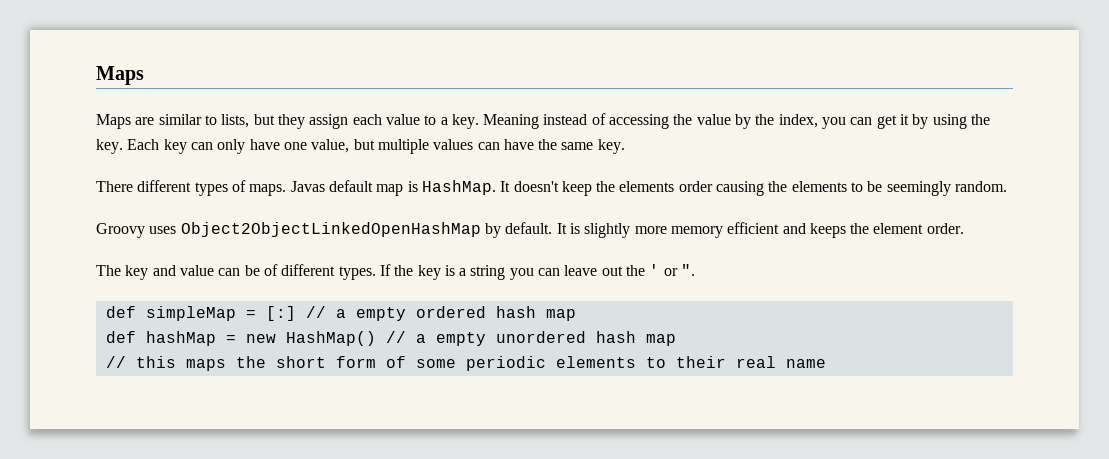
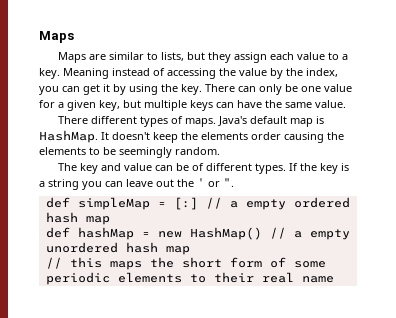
- Each key can only have one value, but multiple values can have the same key.
+ There can only be one value for a given key, but multiple keys can have the same value.
- Javas default map is HashMap.
+ Java's default map is HashMap.
- Groovy uses Object2ObjectLinkedOpenHashMap by default. It is slightly more memory efficient and keeps the element order.

